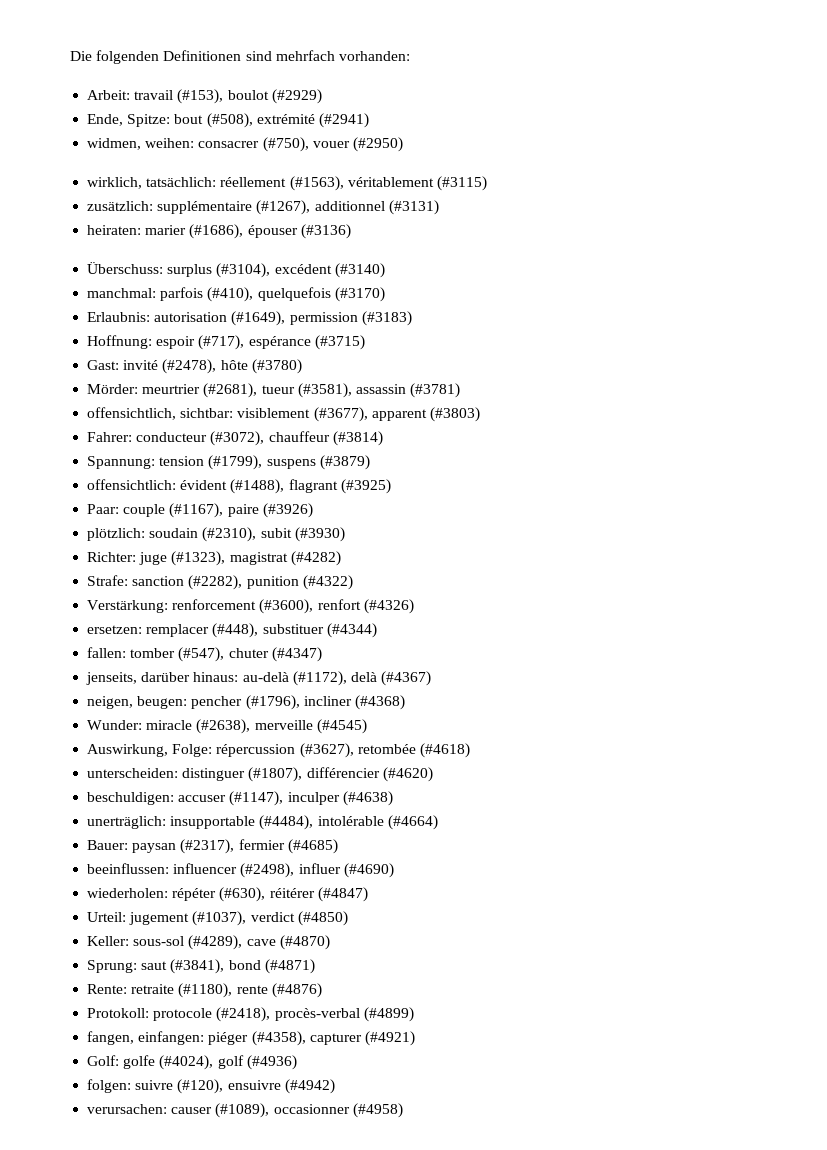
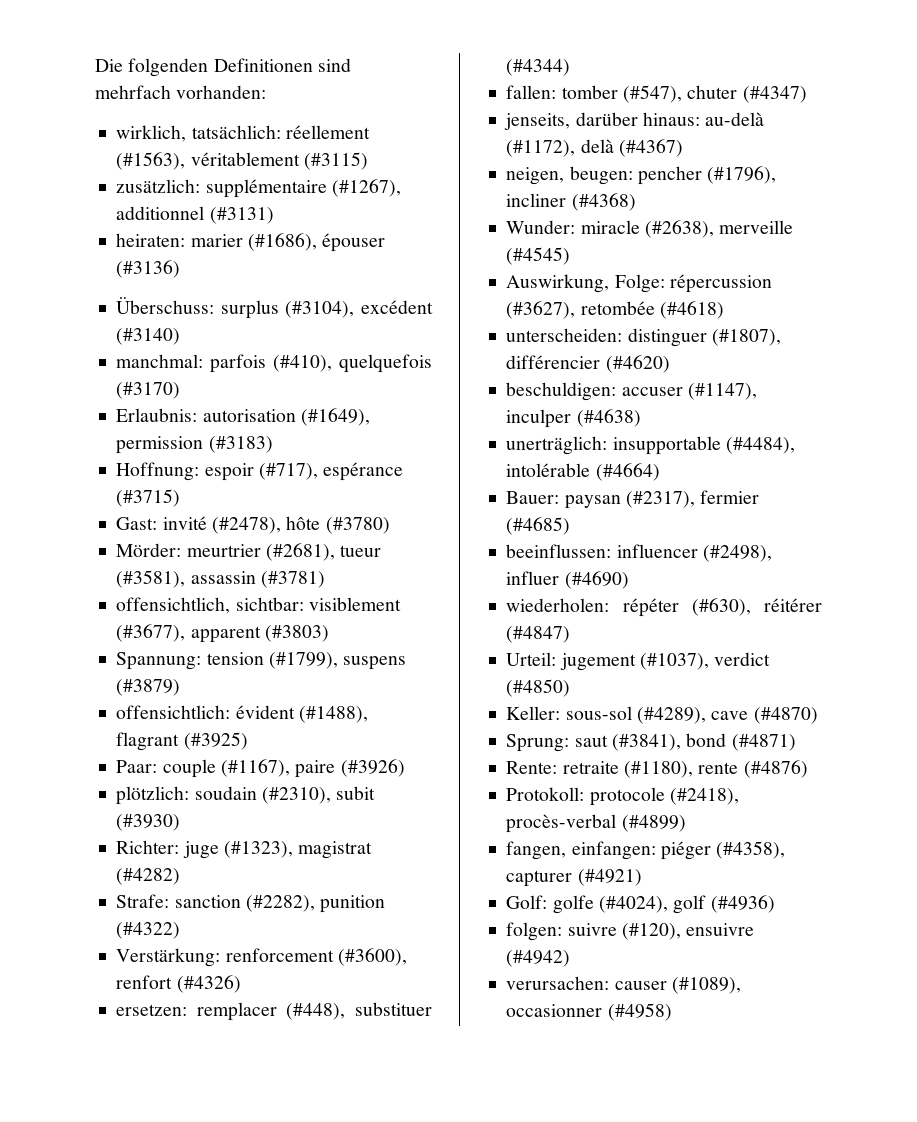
- Arbeit: travail (#153), boulot (#2929)
- Ende, Spitze: bout (#508), extrémité (#2941)
- widmen, weihen: consacrer (#750), vouer (#2950)
- Fahrer: conducteur (#3072), chauffeur (#3814)

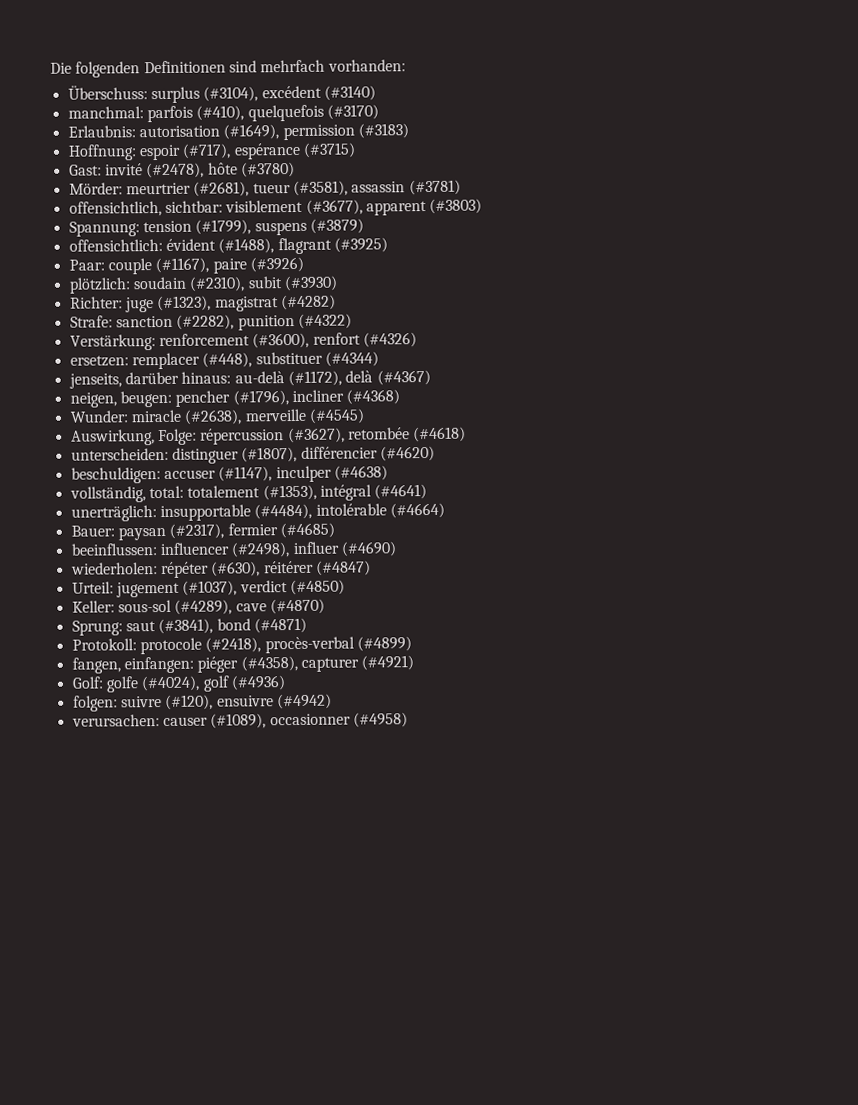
- wirklich, tatsächlich: réellement (#1563), véritablement (#3115)
- zusätzlich: supplémentaire (#1267), additionnel (#3131)
- heiraten: marier (#1686), épouser (#3136)
- fallen: tomber (#547), chuter (#4347)
+ vollständig, total: totalement (#1353), intégral (#4641)
- Rente: retraite (#1180), rente (#4876)

